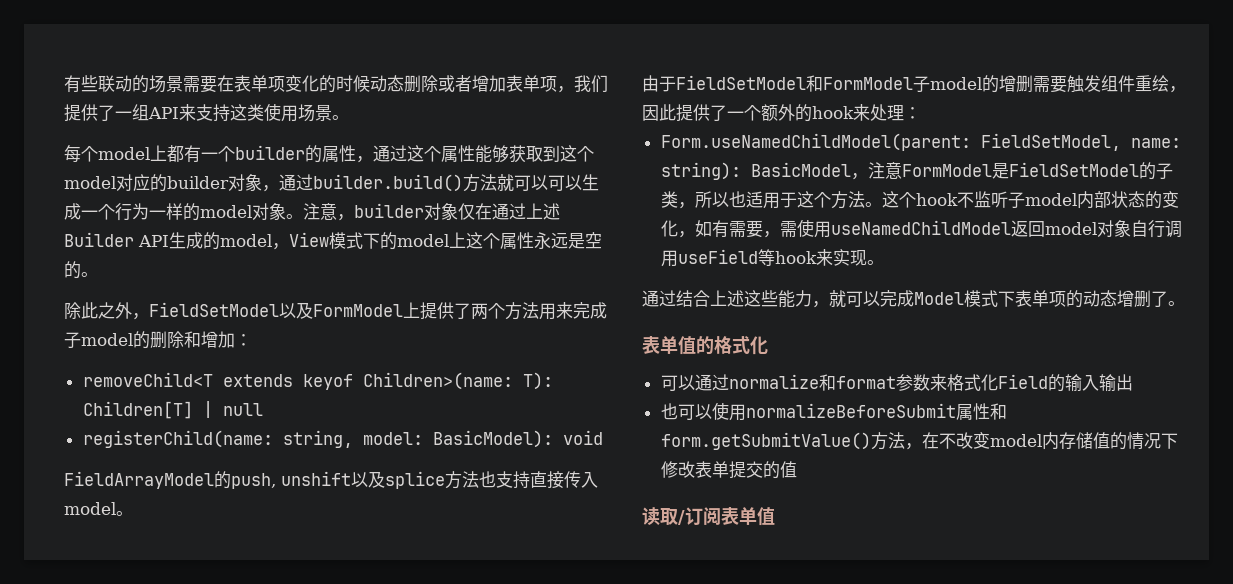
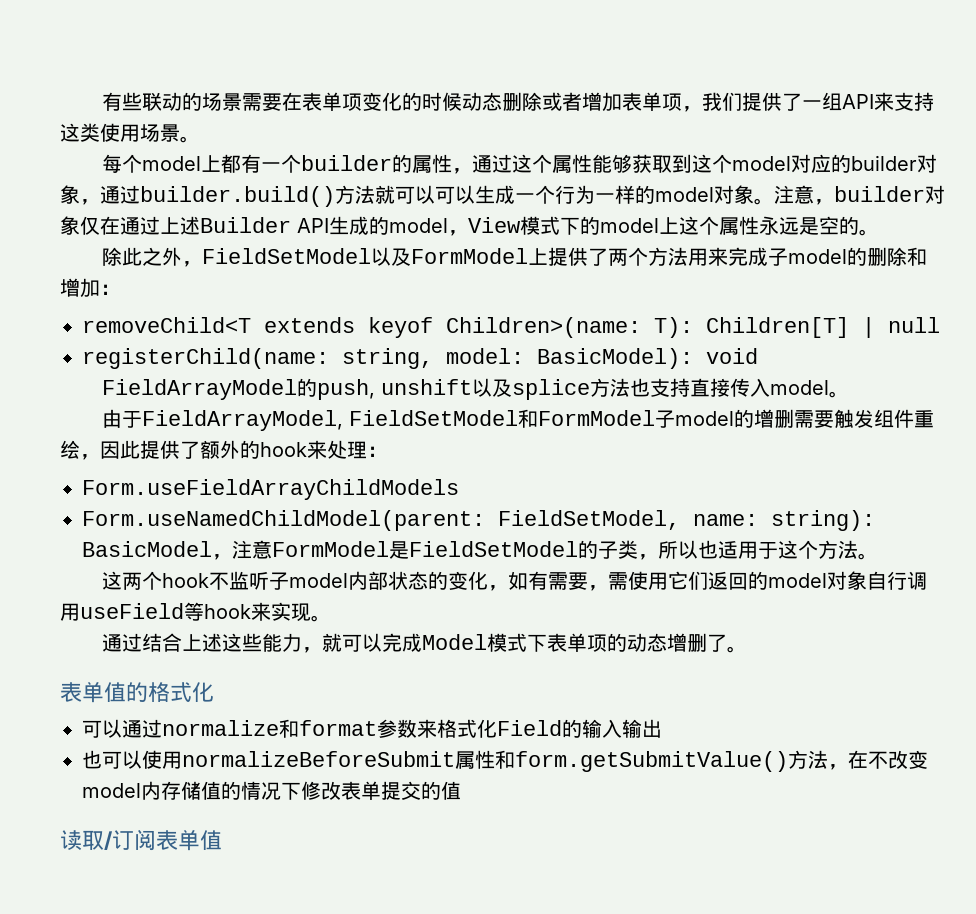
- 由于FieldSetModel和FormModel子model的增删需要触发组件重绘，因此提供了一个额外的hook来处理：
+ 由于FieldArrayModel, FieldSetModel和FormModel子model的增删需要触发组件重绘，因此提供了额外的hook来处理：
+ Form.useFieldArrayChildModels
- Form.useNamedChildModel(parent: FieldSetModel, name: string): BasicModel，注意FormModel是FieldSetModel的子类，所以也适用于这个方法。这个hook不监听子model内部状态的变化，如有需要，需使用useNamedChildModel返回model对象自行调用useField等hook来实现。
+ Form.useNamedChildModel(parent: FieldSetModel, name: string): BasicModel，注意FormModel是FieldSetModel的子类，所以也适用于这个方法。
+ 这两个hook不监听子model内部状态的变化，如有需要，需使用它们返回的model对象自行调用useField等hook来实现。

